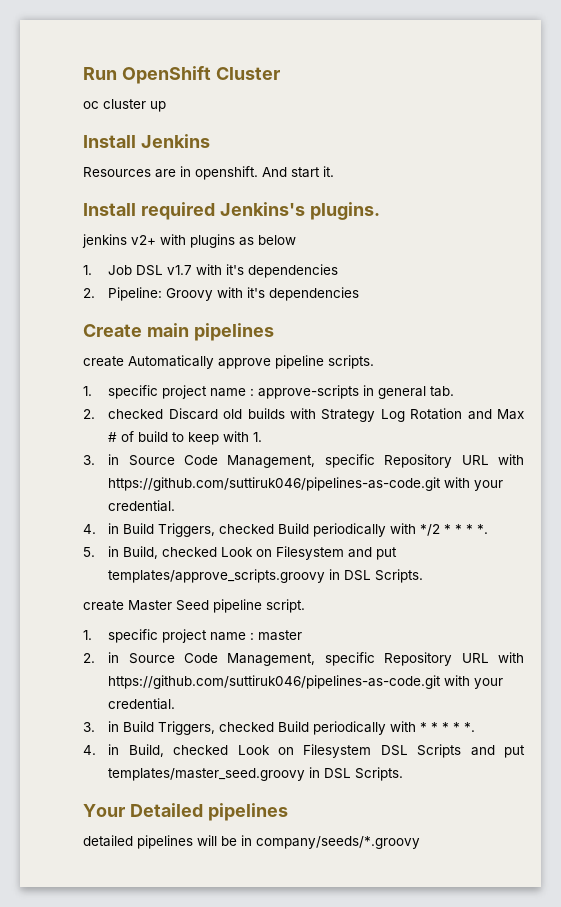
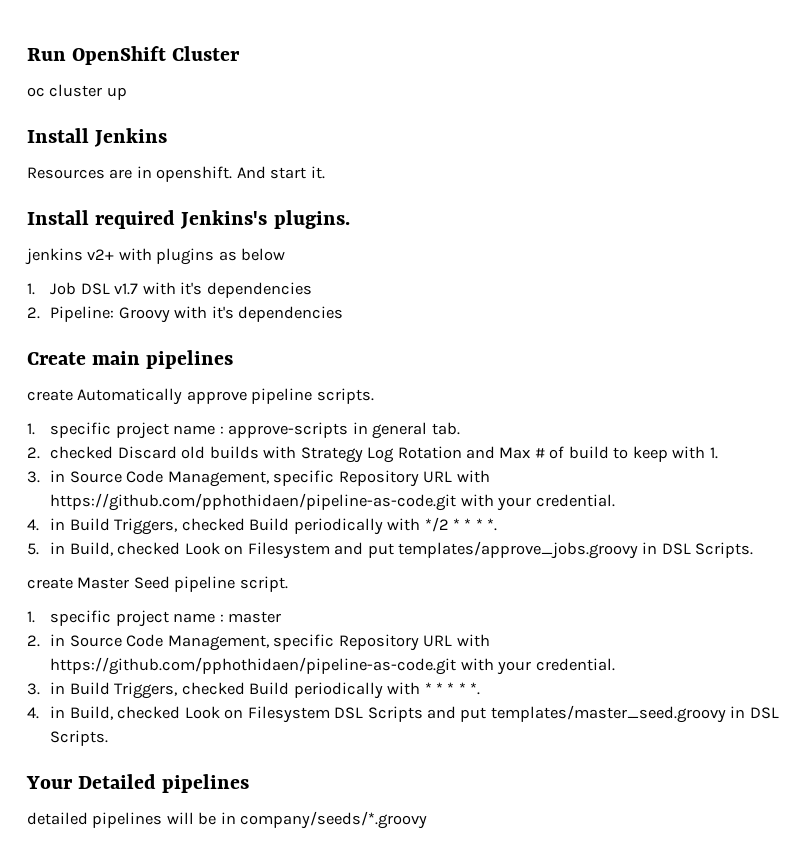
- 3. in Source Code Management, specific Repository URL with https://github.com/suttiruk046/pipelines-as-code.git with your credential.
+ 3. in Source Code Management, specific Repository URL with https://github.com/pphothidaen/pipeline-as-code.git with your credential.
- 5. in Build, checked Look on Filesystem and put templates/approve_scripts.groovy in DSL Scripts.
+ 5. in Build, checked Look on Filesystem and put templates/approve_jobs.groovy in DSL Scripts.
- 2. in Source Code Management, specific Repository URL with https://github.com/suttiruk046/pipelines-as-code.git with your credential.
+ 2. in Source Code Management, specific Repository URL with https://github.com/pphothidaen/pipeline-as-code.git with your credential.

